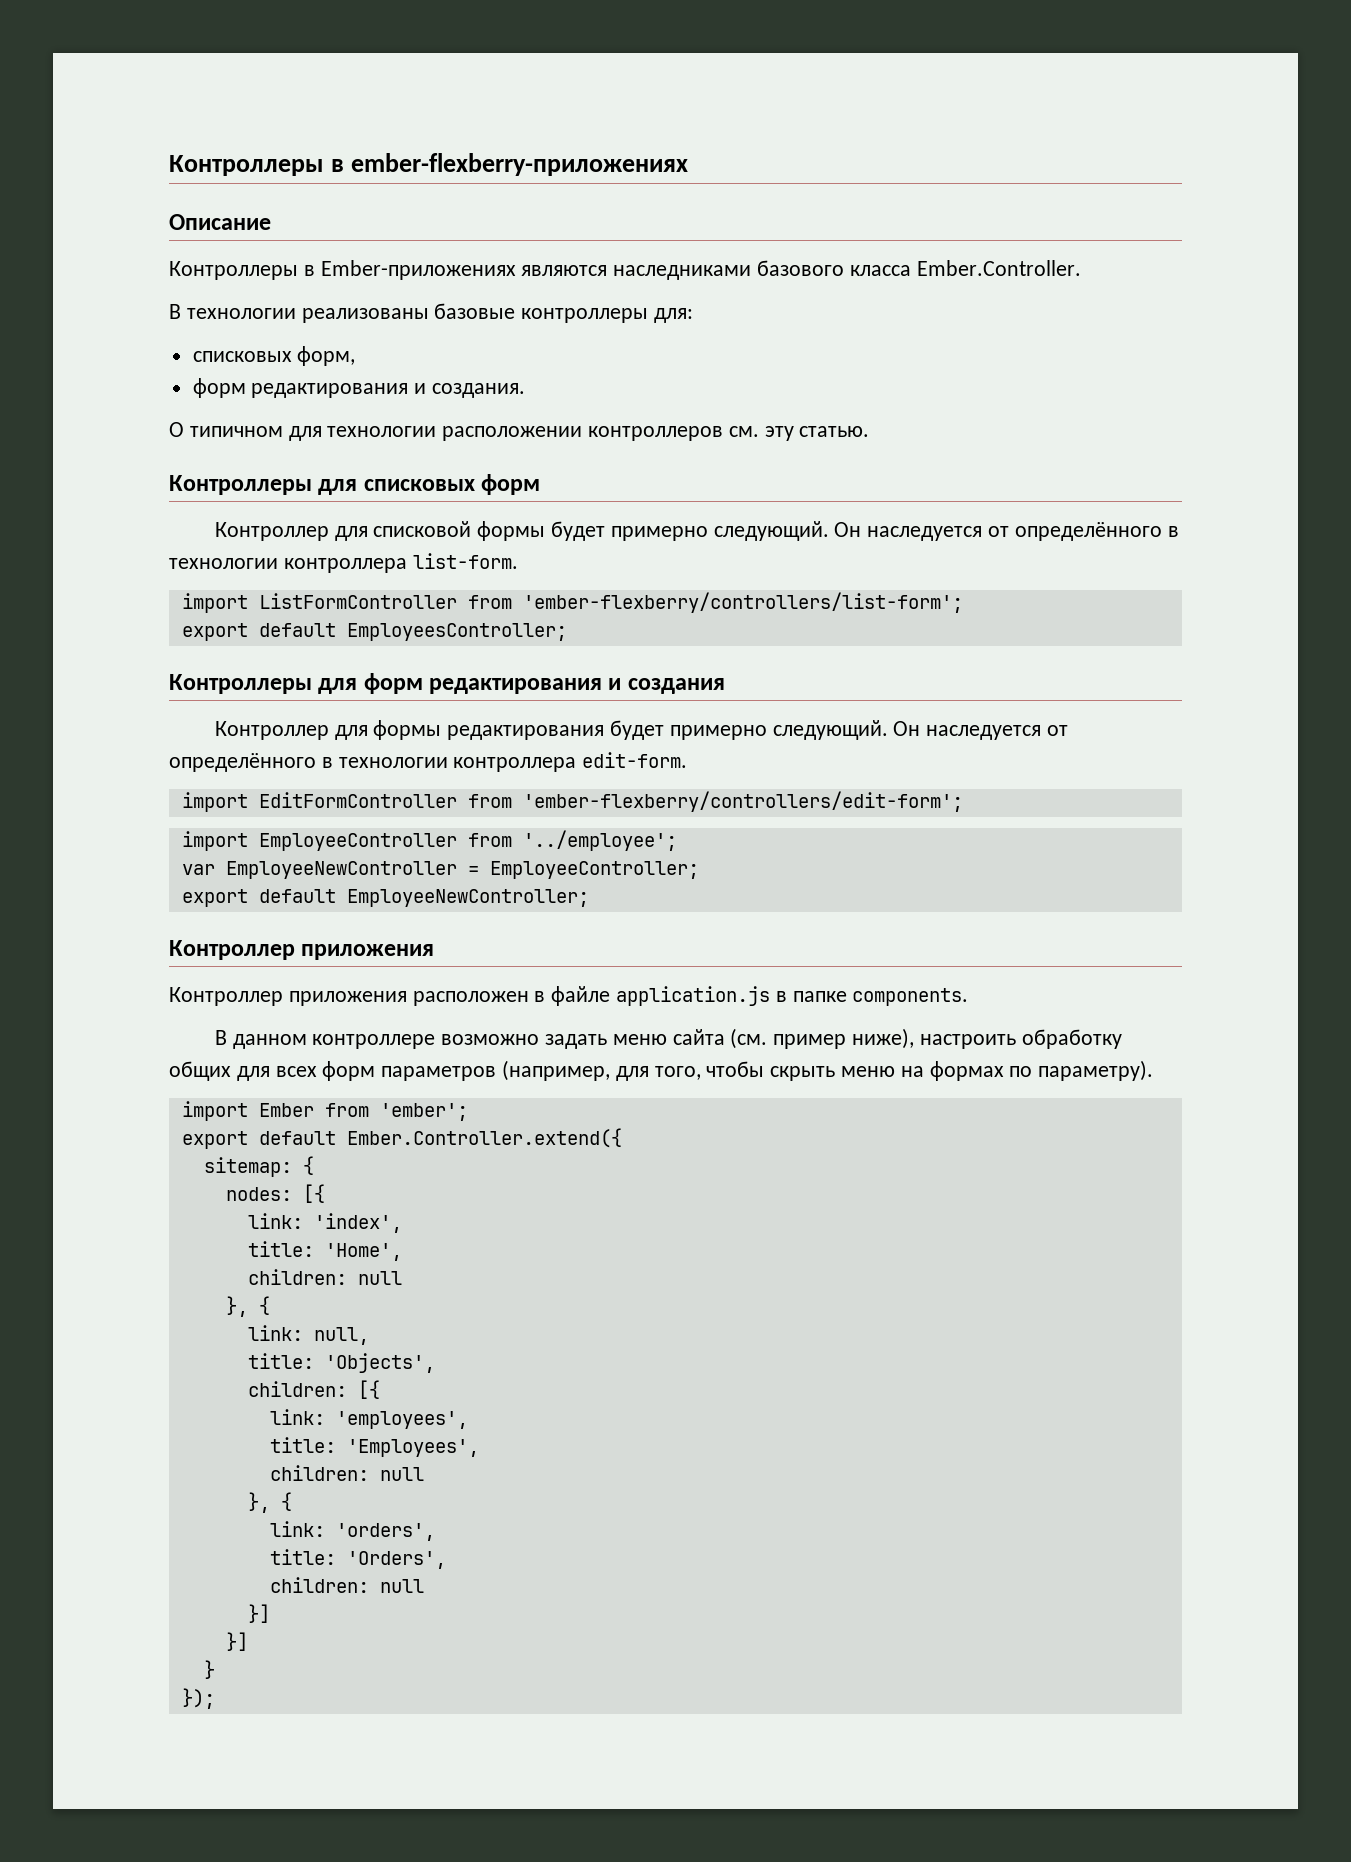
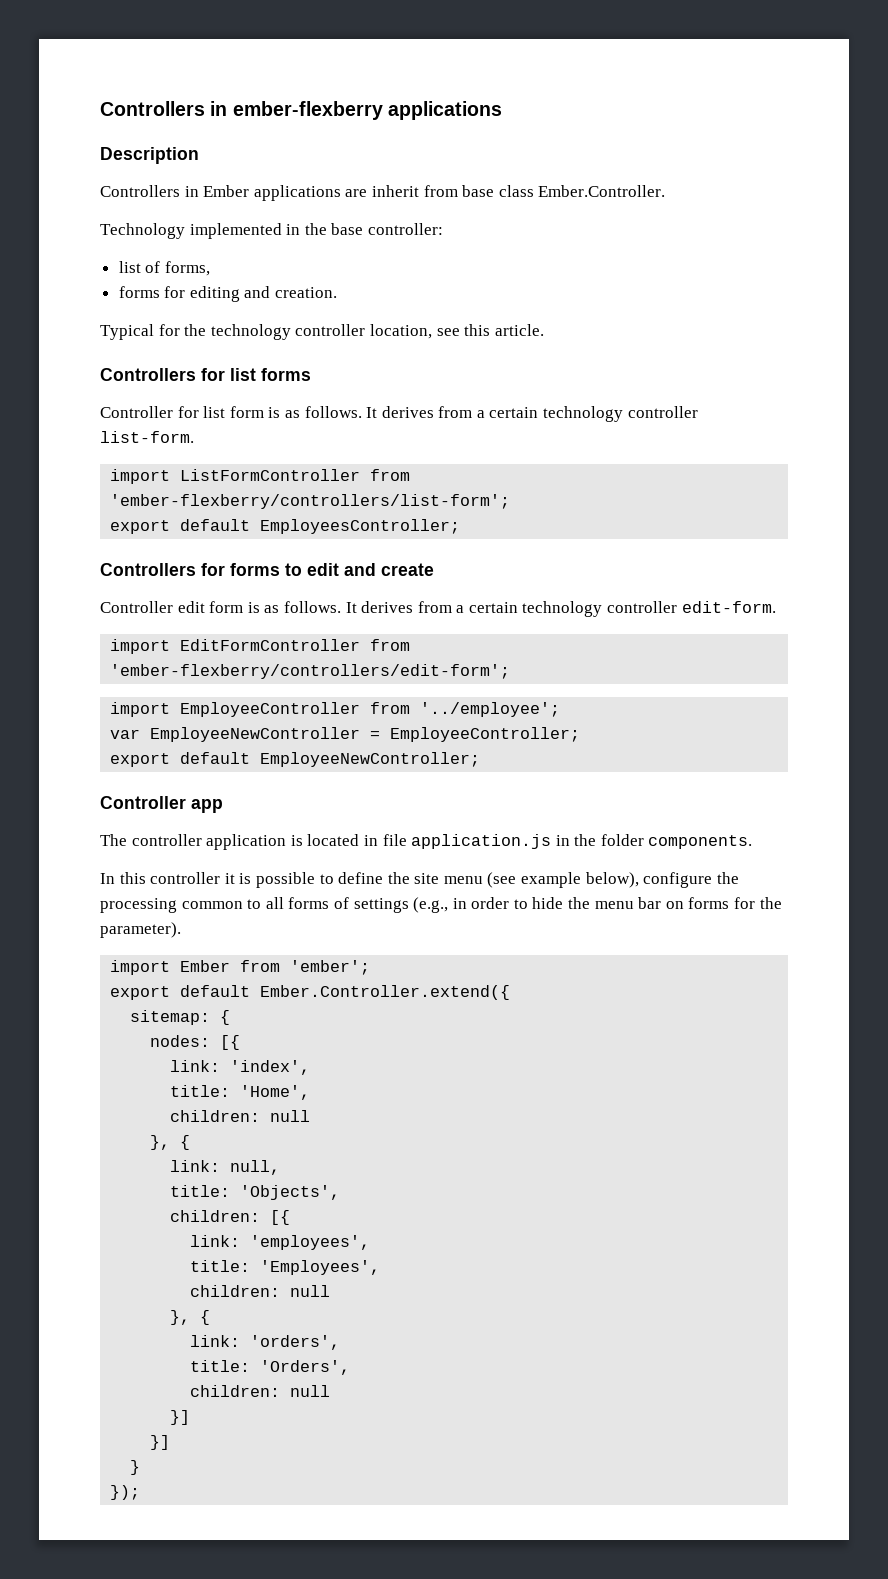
- Контроллеры в ember-flexberry-приложениях
- Описание
- Контроллеры в Ember-приложениях являются наследниками базового класса Ember.Controller.
- В технологии реализованы базовые контроллеры для:
- списковых форм,
- форм редактирования и создания.
- О типичном для технологии расположении контроллеров см. эту статью.
- Контроллеры для списковых форм
- Контроллер для списковой формы будет примерно следующий. Он наследуется от определённого в технологии контроллера list-form.
+ Controllers in ember-flexberry applications
+ Description
+ Controllers in Ember applications are inherit from base class Ember.Controller.
+ Technology implemented in the base controller:
+ list of forms,
+ forms for editing and creation.
+ Typical for the technology controller location, see this article.
+ Controllers for list forms
+ Controller for list form is as follows. It derives from a certain technology controller list-form.
- Контроллеры для форм редактирования и создания
- Контроллер для формы редактирования будет примерно следующий. Он наследуется от определённого в технологии контроллера edit-form.
+ Controllers for forms to edit and create
+ Controller edit form is as follows. It derives from a certain technology controller edit-form.
  export default EmployeeNewController;
- Контроллер приложения
- Контроллер приложения расположен в файле application.js в папке components.
- В данном контроллере возможно задать меню сайта (см. пример ниже), настроить обработку общих для всех форм параметров (например, для того, чтобы скрыть меню на формах по параметру).
+ Controller app
+ The controller application is located in file application.js in the folder components.
+ In this controller it is possible to define the site menu (see example below), configure the processing common to all forms of settings (e.g., in order to hide the menu bar on forms for the parameter).

